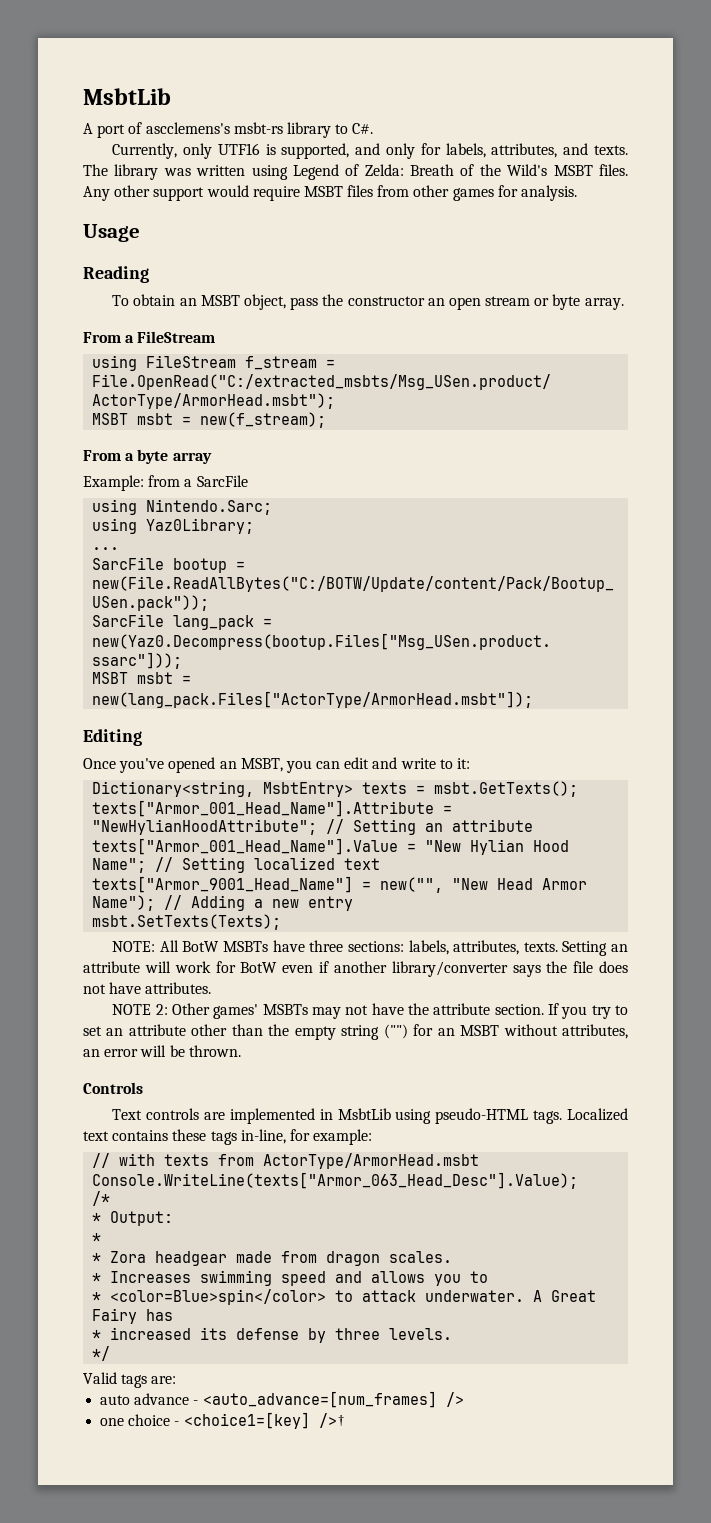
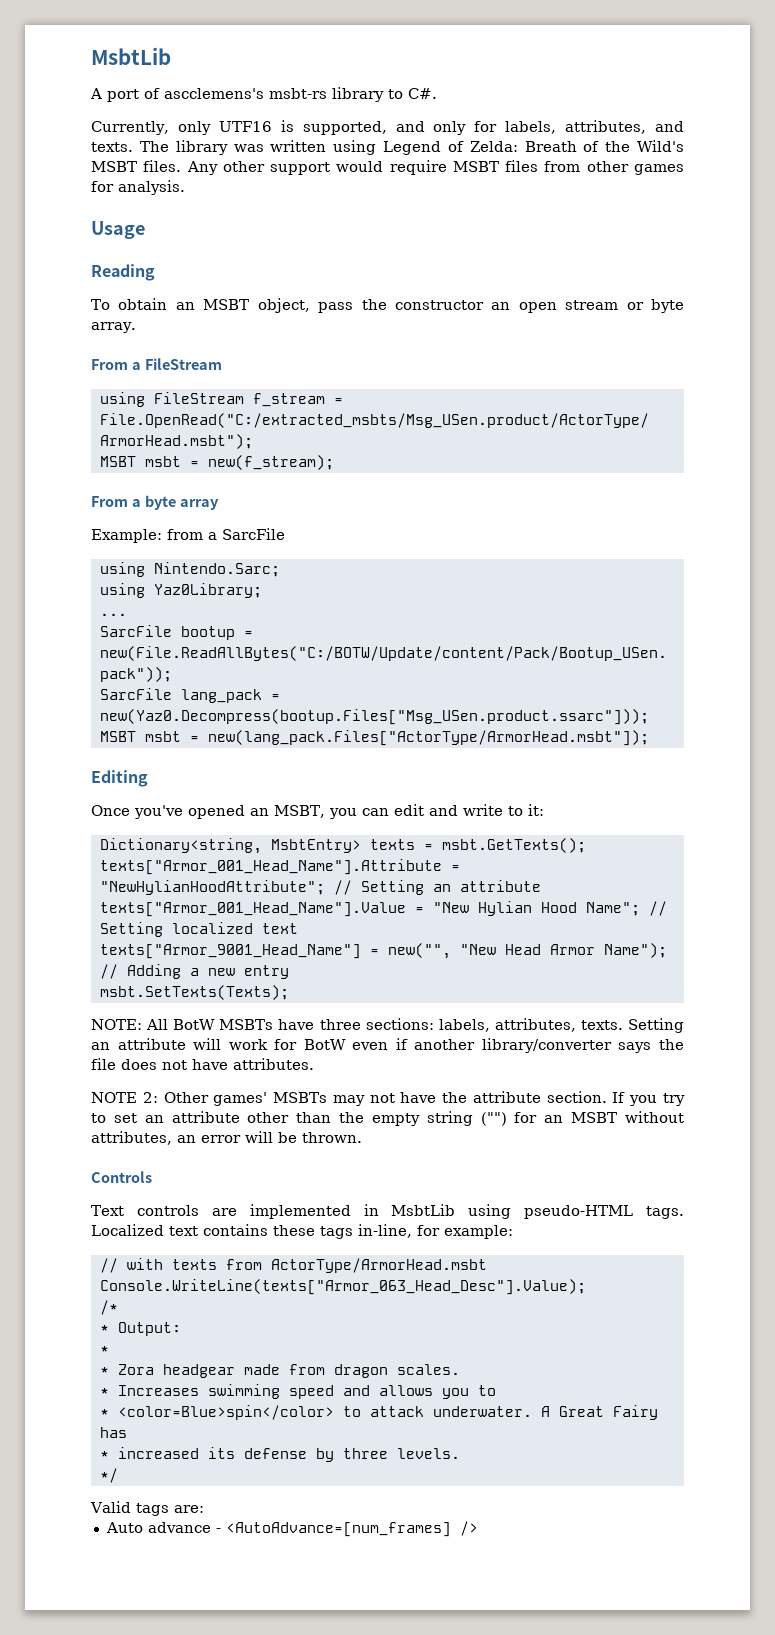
- auto advance - <auto_advance=[num_frames] />
+ Auto advance - <AutoAdvance=[num_frames] />
- one choice - <choice1=[key] />†

